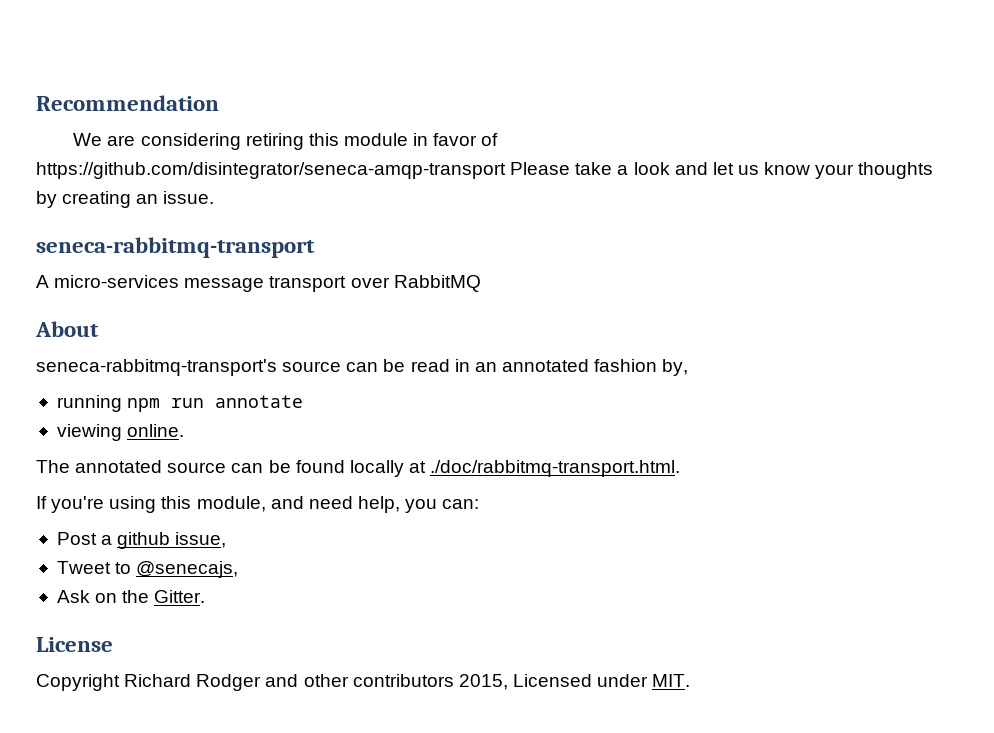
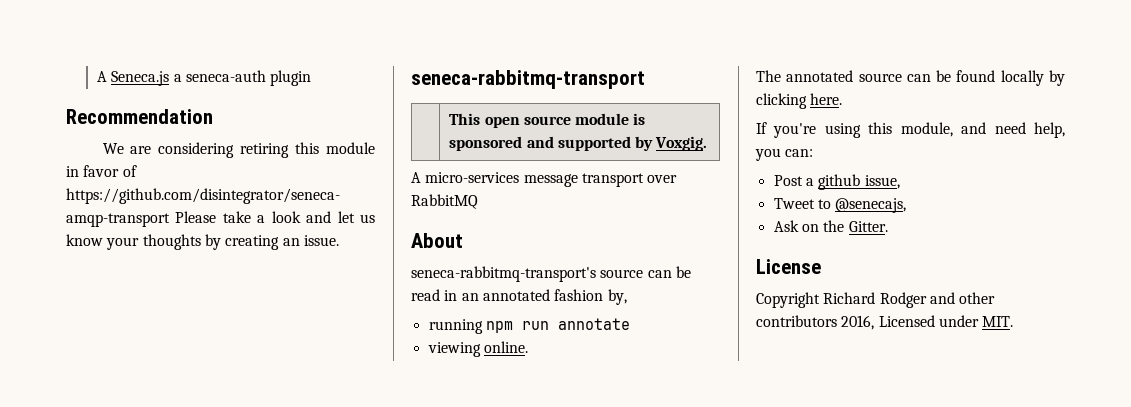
+ A Seneca.js a seneca-auth plugin
+ | This open source module is sponsored and supported by Voxgig.
- The annotated source can be found locally at ./doc/rabbitmq-transport.html.
+ The annotated source can be found locally by clicking here.
- Copyright Richard Rodger and other contributors 2015, Licensed under MIT.
+ Copyright Richard Rodger and other contributors 2016, Licensed under MIT.

